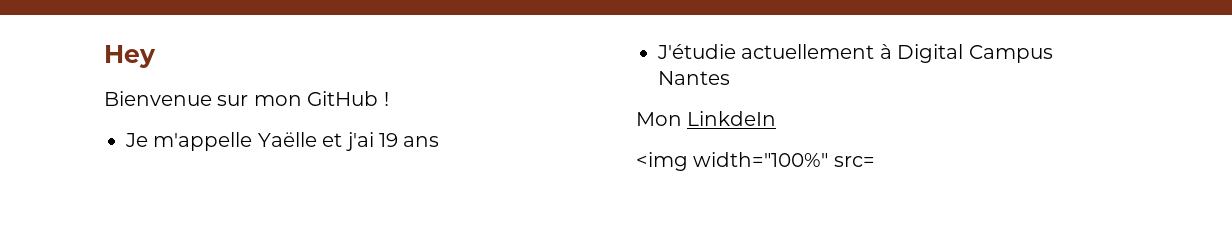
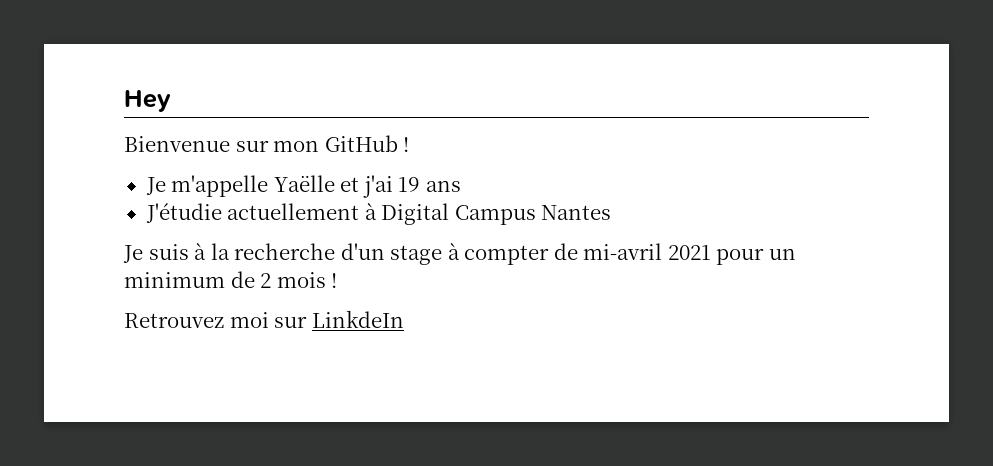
- Mon LinkdeIn
- <img width="100%" src=
+ Je suis à la recherche d'un stage à compter de mi-avril 2021 pour un minimum de 2 mois !
+ Retrouvez moi sur LinkdeIn

